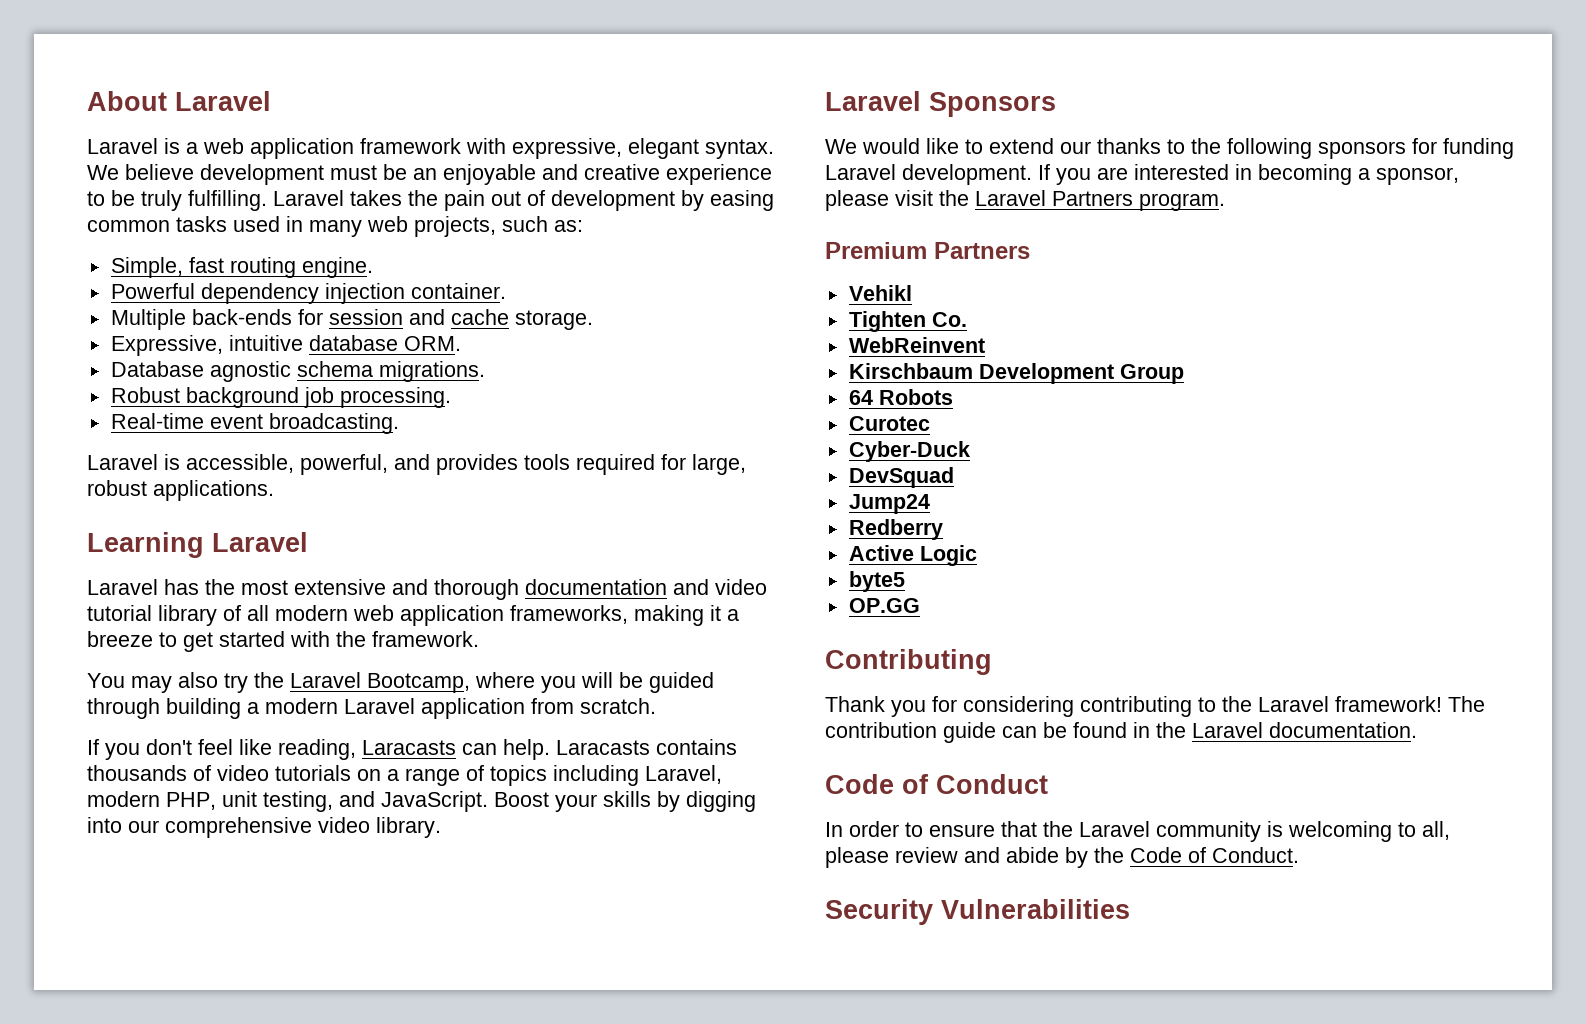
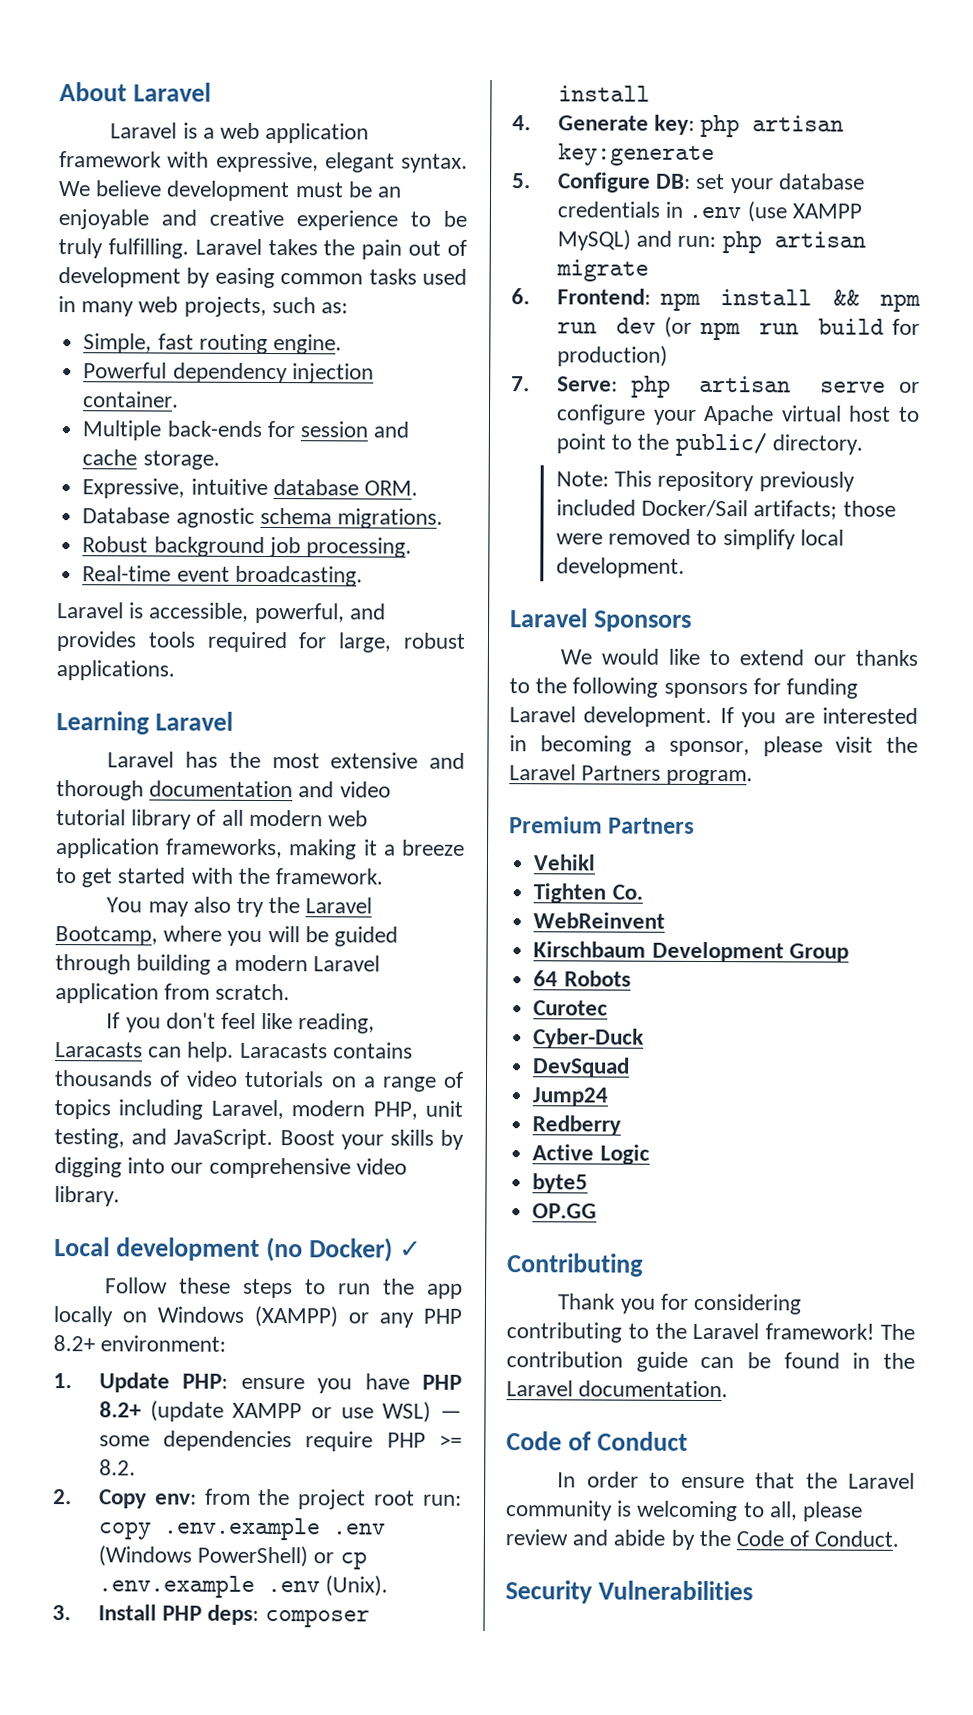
+ Local development (no Docker) ✓
+ Follow these steps to run the app locally on Windows (XAMPP) or any PHP 8.2+ environment:
+ 1. Update PHP: ensure you have PHP 8.2+ (update XAMPP or use WSL) — some dependencies require PHP >= 8.2.
+ 2. Copy env: from the project root run: copy .env.example .env (Windows PowerShell) or cp .env.example .env (Unix).
+ 3. Install PHP deps: composer install
+ 4. Generate key: php artisan key:generate
+ 5. Configure DB: set your database credentials in .env (use XAMPP MySQL) and run: php artisan migrate
+ 6. Frontend: npm install && npm run dev (or npm run build for production)
+ 7. Serve: php artisan serve or configure your Apache virtual host to point to the public/ directory.
+ Note: This repository previously included Docker/Sail artifacts; those were removed to simplify local development.

